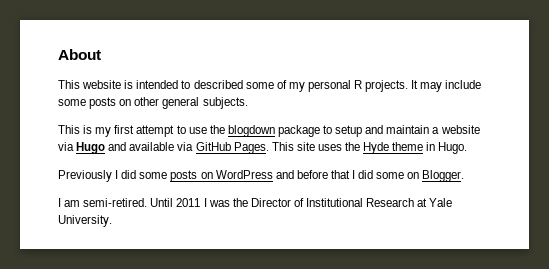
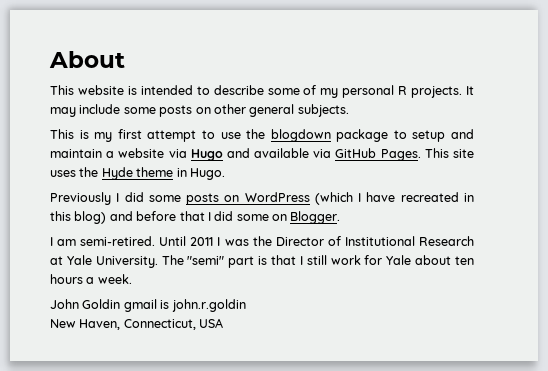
- This website is intended to described some of my personal R projects.
+ This website is intended to describe some of my personal R projects.
- Previously I did some posts on WordPress and before that I did some on Blogger.
+ Previously I did some posts on WordPress (which I have recreated in this blog) and before that I did some on Blogger.
+ The "semi" part is that I still work for Yale about ten hours a week.
+ John Goldin gmail is john.r.goldin
+ New Haven, Connecticut, USA

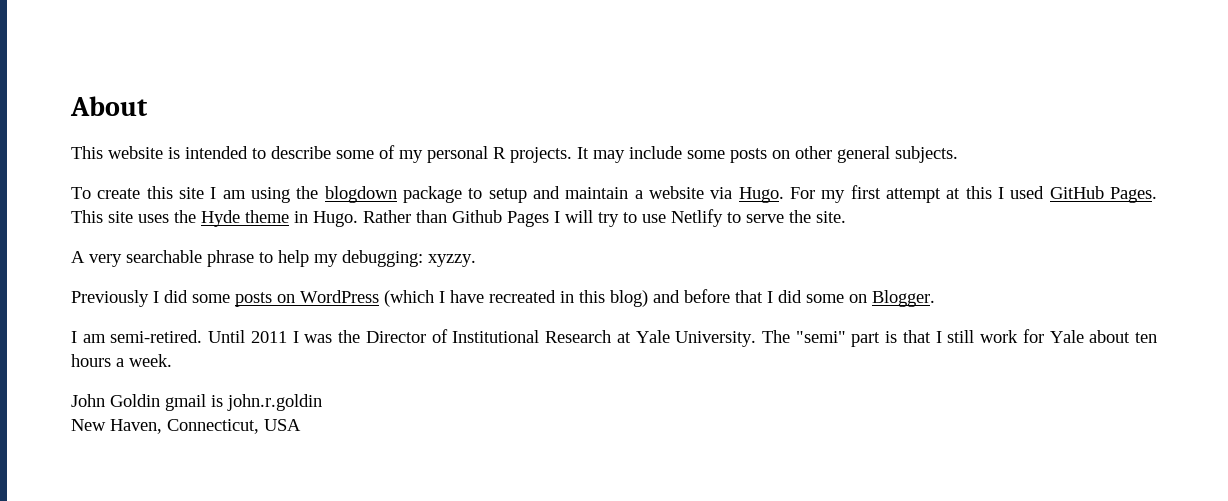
- This is my first attempt to use the blogdown package to setup and maintain a website via Hugo and available via GitHub Pages.
+ To create this site I am using the blogdown package to setup and maintain a website via Hugo. For my first attempt at this I used GitHub Pages.
+ Rather than Github Pages I will try to use Netlify to serve the site.
+ A very searchable phrase to help my debugging: xyzzy.

